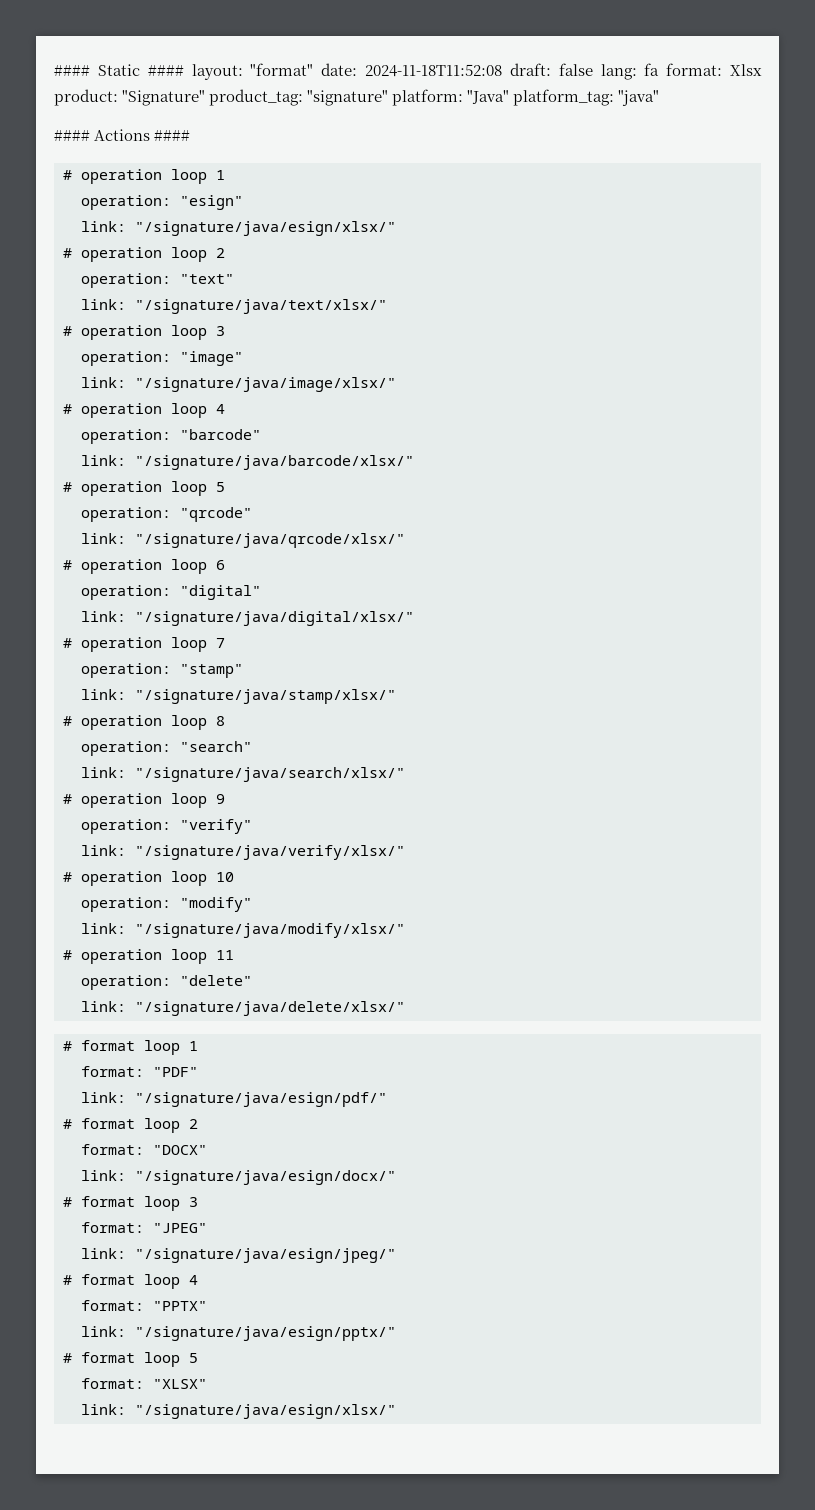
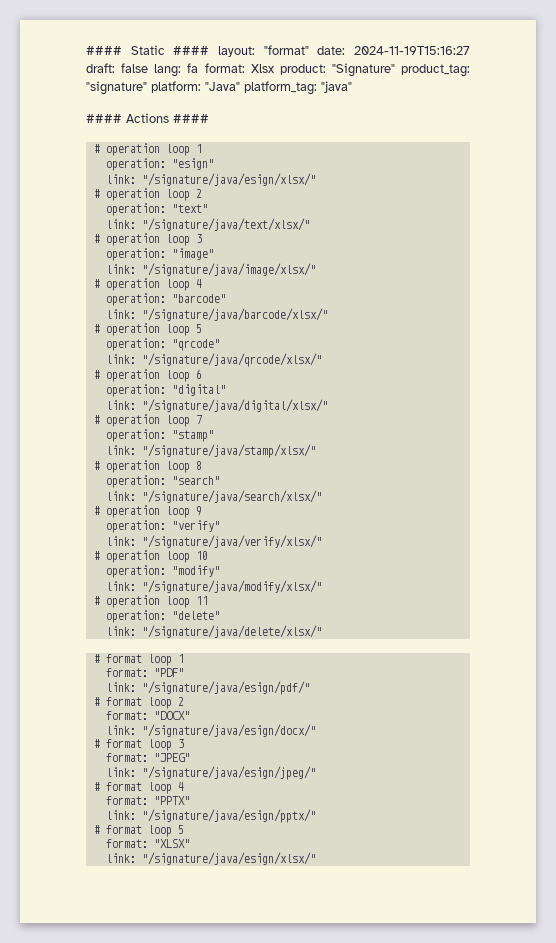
- #### Static #### layout: "format" date: 2024-11-18T11:52:08 draft: false lang: fa format: Xlsx product: "Signature" product_tag: "signature" platform: "Java" platform_tag: "java"
+ #### Static #### layout: "format" date: 2024-11-19T15:16:27 draft: false lang: fa format: Xlsx product: "Signature" product_tag: "signature" platform: "Java" platform_tag: "java"

